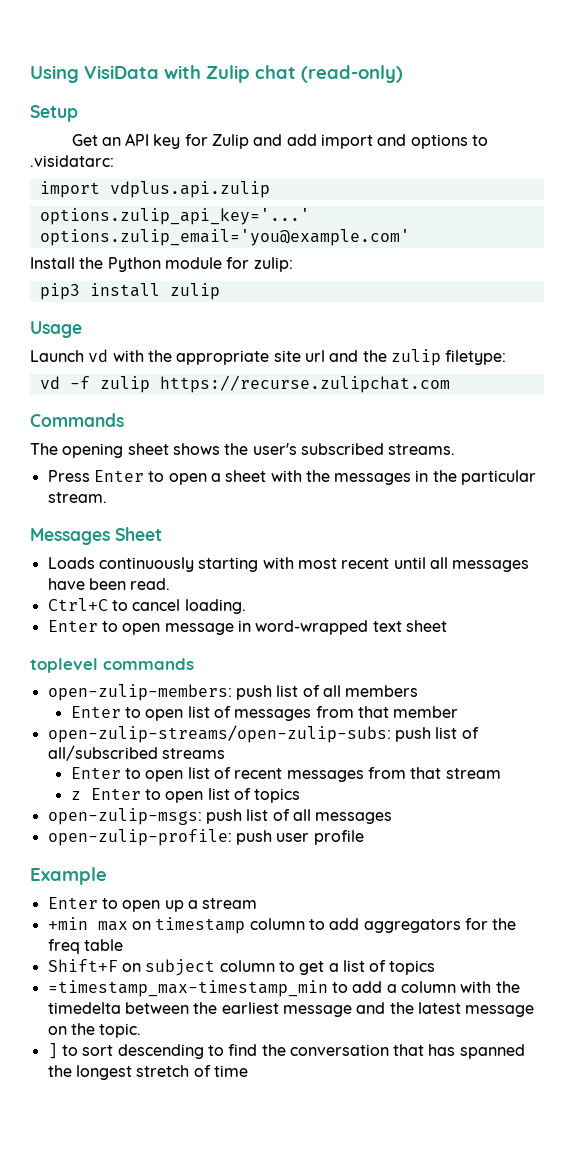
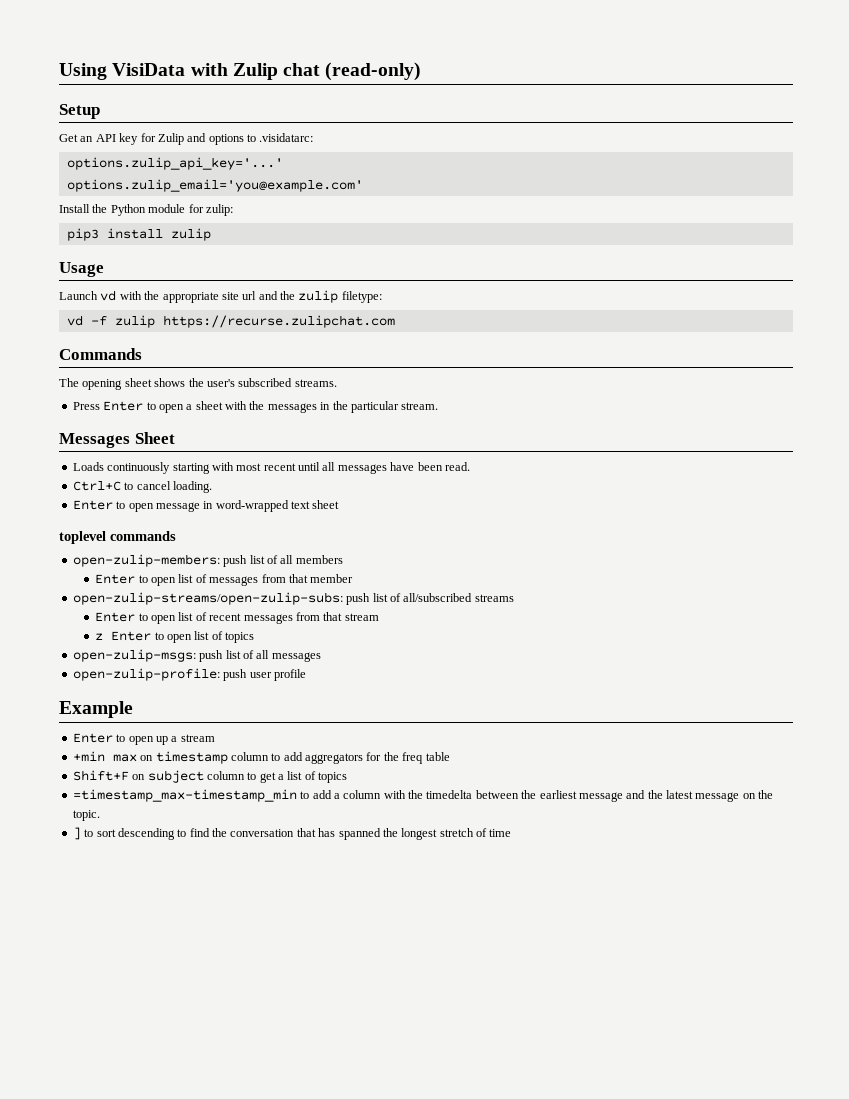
- Get an API key for Zulip and add import and options to .visidatarc:
+ Get an API key for Zulip and options to .visidatarc:
- import vdplus.api.zulip

